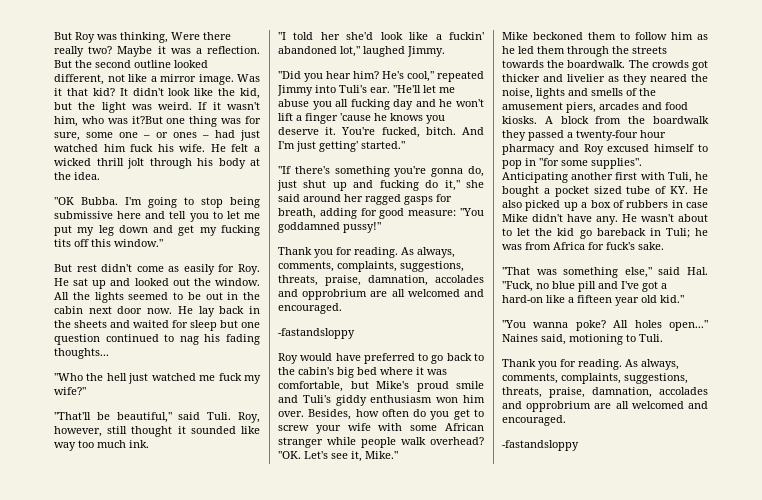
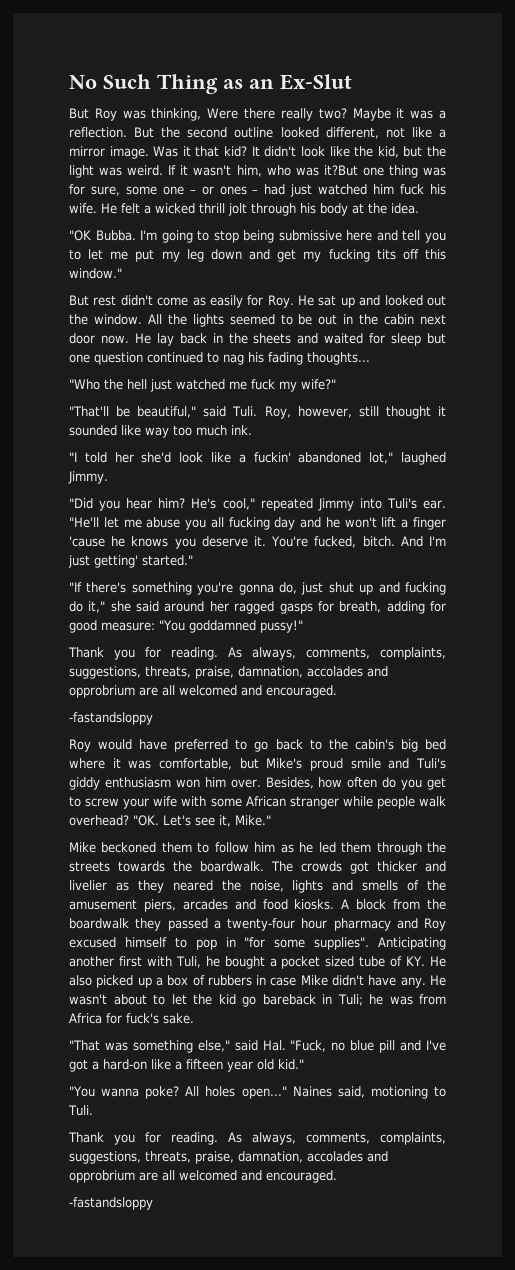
+ No Such Thing as an Ex-Slut

